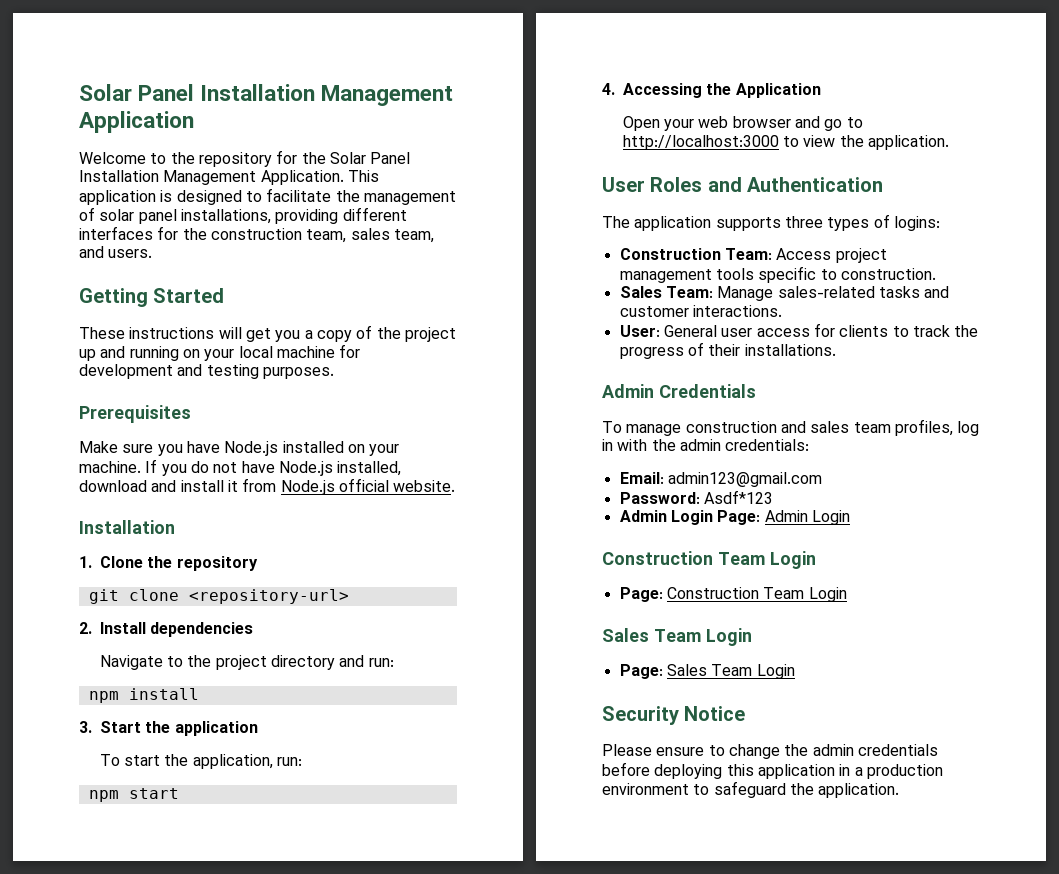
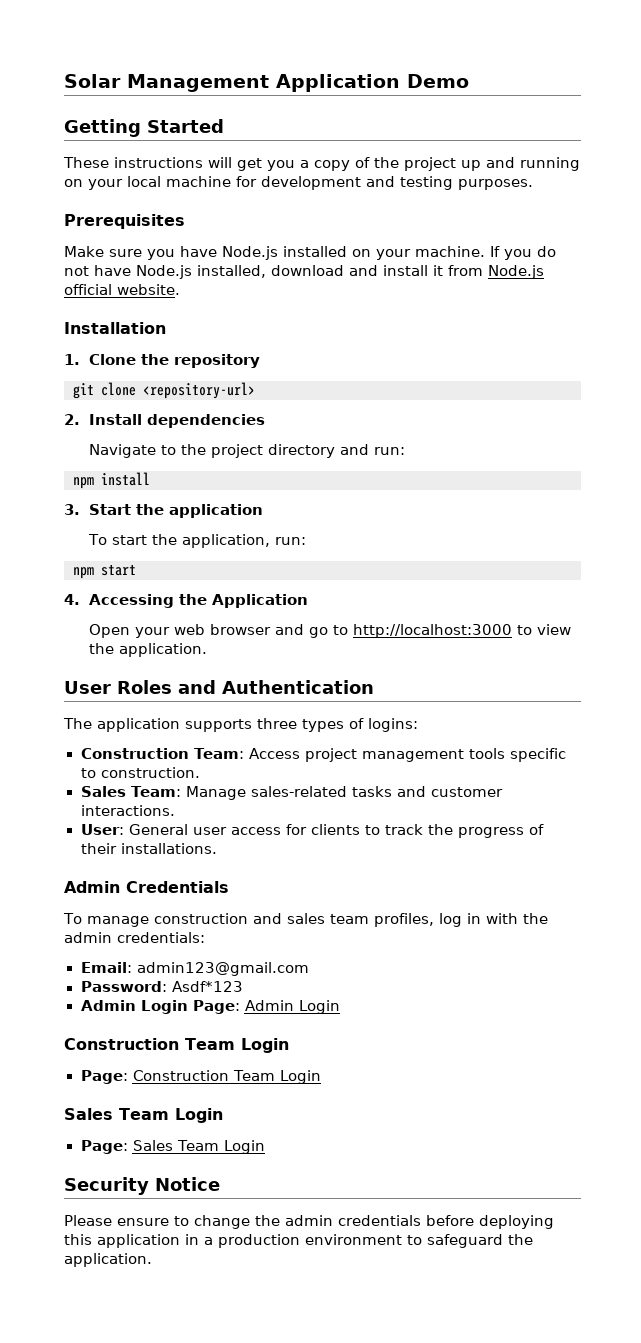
- Solar Panel Installation Management Application
- Welcome to the repository for the Solar Panel Installation Management Application. This application is designed to facilitate the management of solar panel installations, providing different interfaces for the construction team, sales team, and users.
+ Solar Management Application Demo

